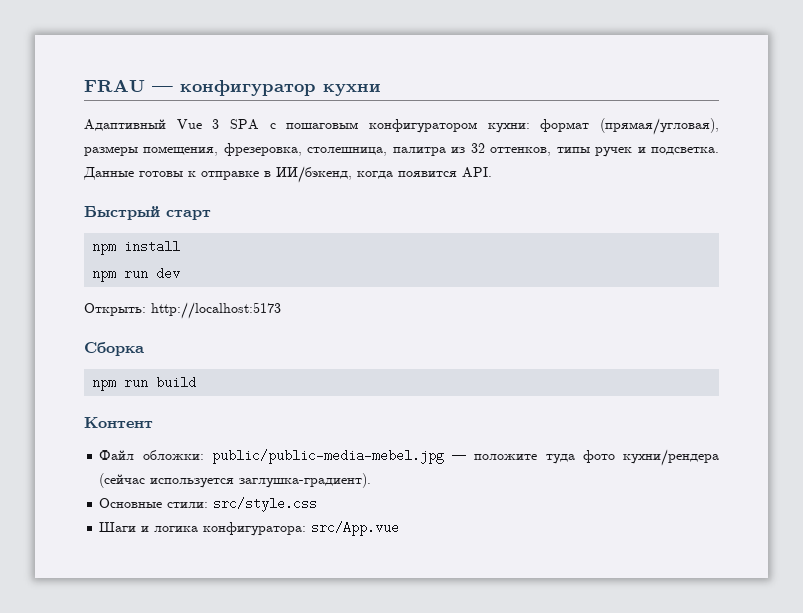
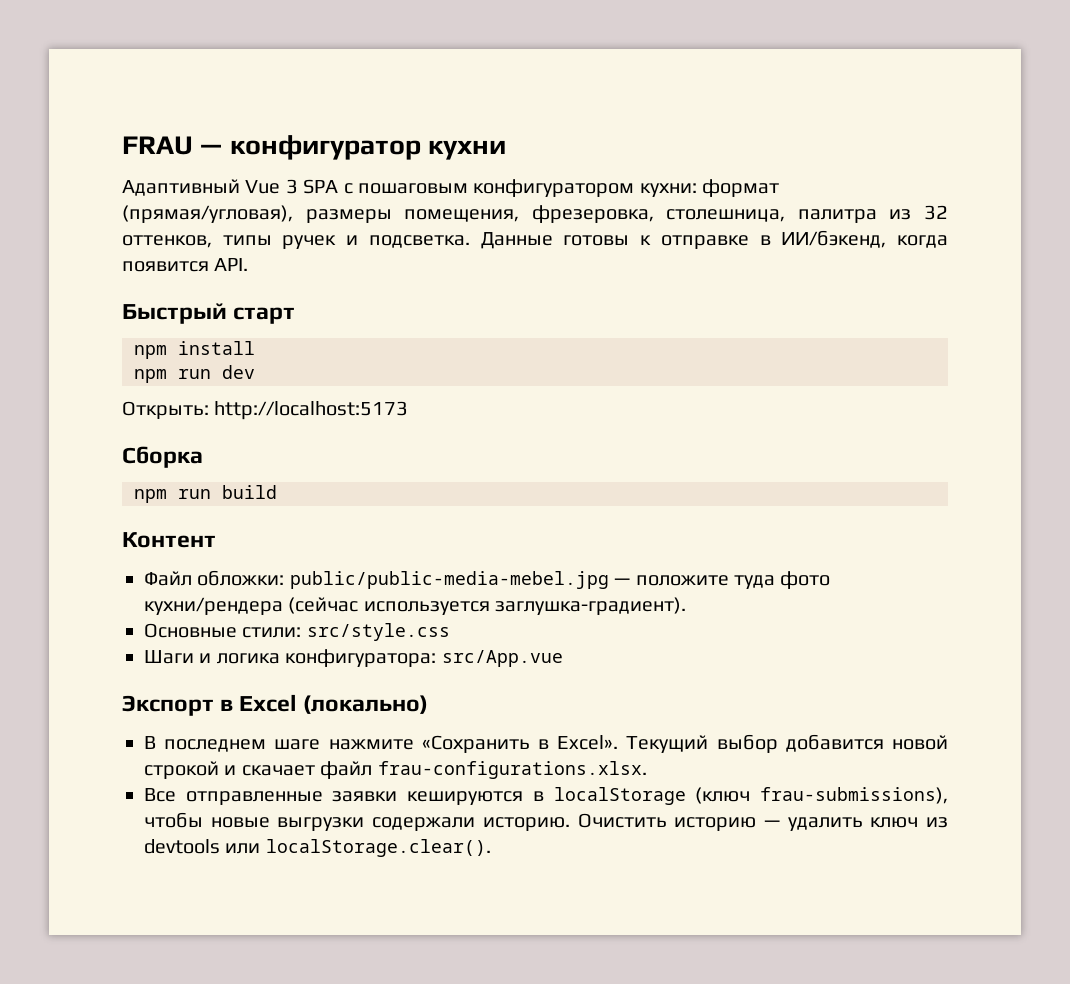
+ Экспорт в Excel (локально)
+ В последнем шаге нажмите «Сохранить в Excel». Текущий выбор добавится новой строкой и скачает файл frau-configurations.xlsx.
+ Все отправленные заявки кешируются в localStorage (ключ frau-submissions), чтобы новые выгрузки содержали историю. Очистить историю — удалить ключ из devtools или localStorage.clear().

